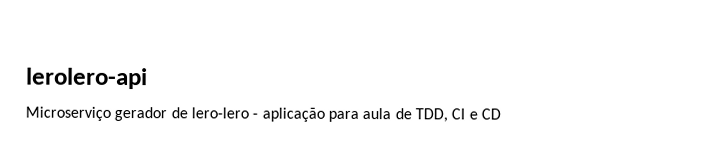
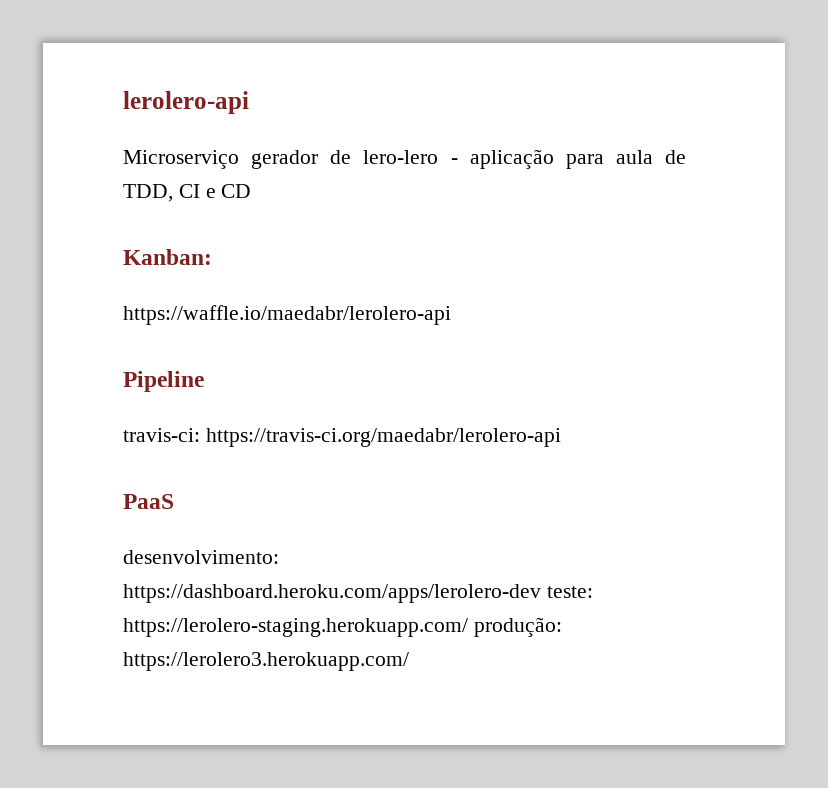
+ Kanban:
+ https://waffle.io/maedabr/lerolero-api
+ Pipeline
+ travis-ci: https://travis-ci.org/maedabr/lerolero-api
+ PaaS
+ desenvolvimento: https://dashboard.heroku.com/apps/lerolero-dev teste: https://lerolero-staging.herokuapp.com/ produção: https://lerolero3.herokuapp.com/

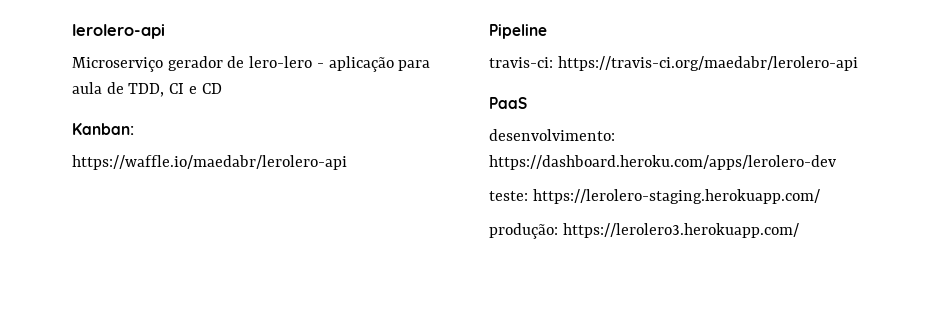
- desenvolvimento: https://dashboard.heroku.com/apps/lerolero-dev teste: https://lerolero-staging.herokuapp.com/ produção: https://lerolero3.herokuapp.com/
+ desenvolvimento: https://dashboard.heroku.com/apps/lerolero-dev
+ teste: https://lerolero-staging.herokuapp.com/
+ produção: https://lerolero3.herokuapp.com/

